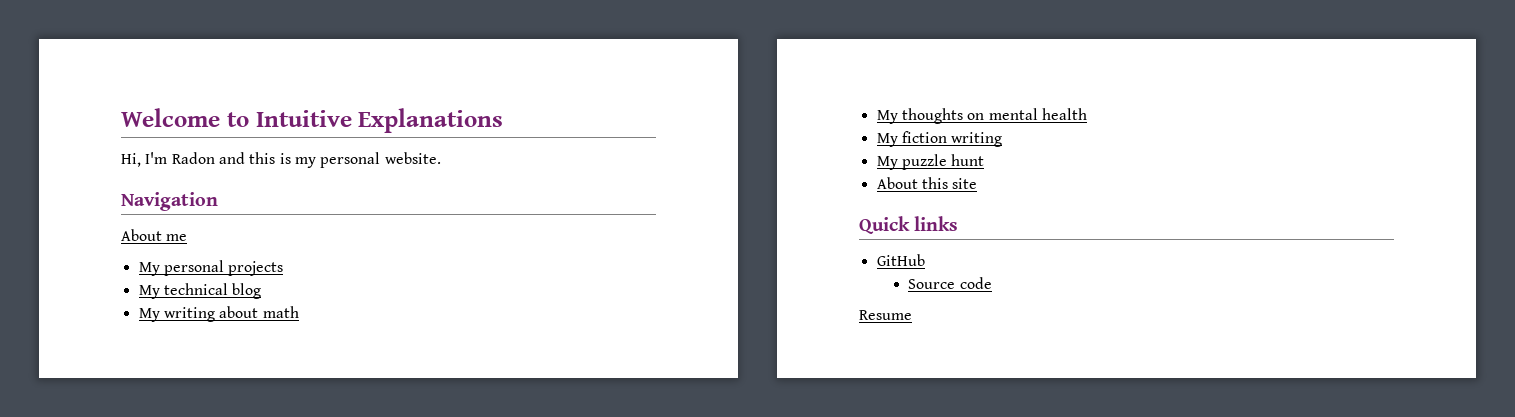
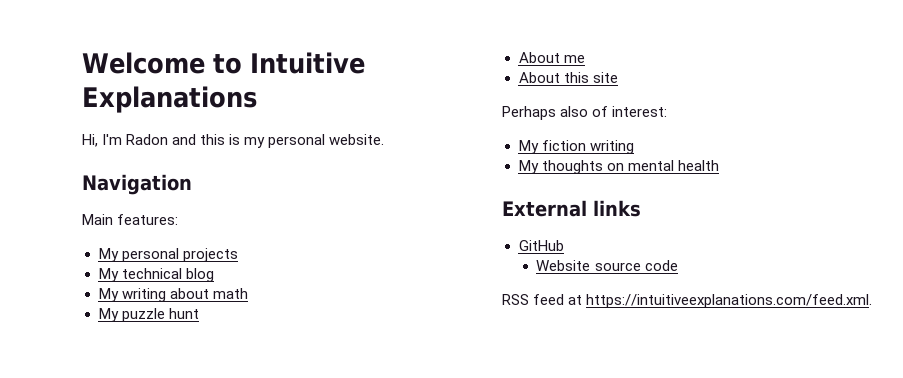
- About me
+ Main features:
+ My puzzle hunt
+ About me
+ About this site
+ Perhaps also of interest:
+ My fiction writing
  My thoughts on mental health
- My fiction writing
- My puzzle hunt
- About this site
- Quick links
+ External links
- Source code
+ Website source code
- Resume
+ RSS feed at https://intuitiveexplanations.com/feed.xml.

